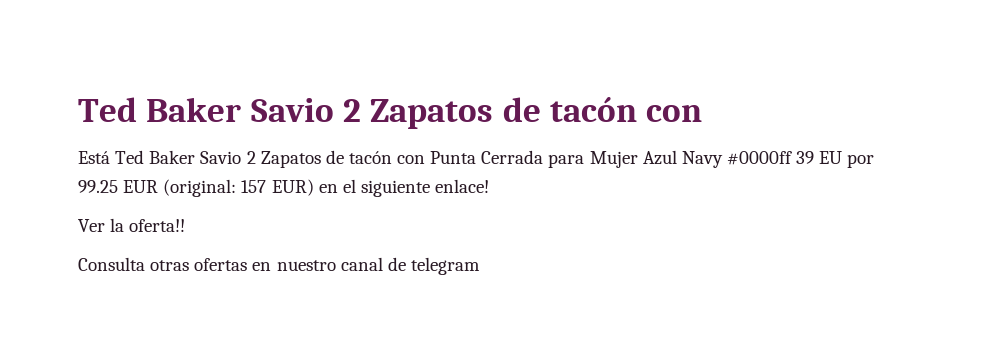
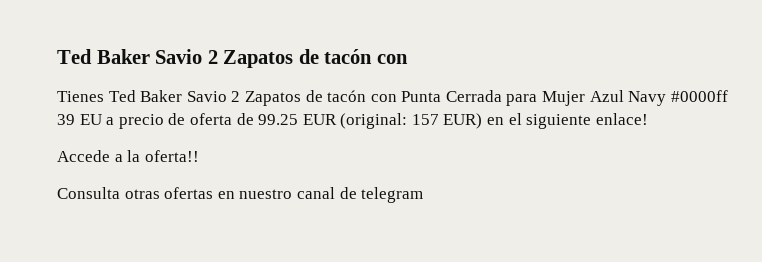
- Está Ted Baker Savio 2 Zapatos de tacón con Punta Cerrada para Mujer Azul Navy #0000ff 39 EU por 99.25 EUR (original: 157 EUR) en el siguiente enlace!
+ Tienes Ted Baker Savio 2 Zapatos de tacón con Punta Cerrada para Mujer Azul Navy #0000ff 39 EU a precio de oferta de 99.25 EUR (original: 157 EUR) en el siguiente enlace!
- Ver la oferta!!
+ Accede a la oferta!!

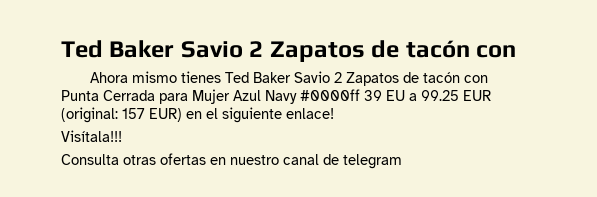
- Tienes Ted Baker Savio 2 Zapatos de tacón con Punta Cerrada para Mujer Azul Navy #0000ff 39 EU a precio de oferta de 99.25 EUR (original: 157 EUR) en el siguiente enlace!
+ Ahora mismo tienes Ted Baker Savio 2 Zapatos de tacón con Punta Cerrada para Mujer Azul Navy #0000ff 39 EU a 99.25 EUR (original: 157 EUR) en el siguiente enlace!
- Accede a la oferta!!
+ Visítala!!!

